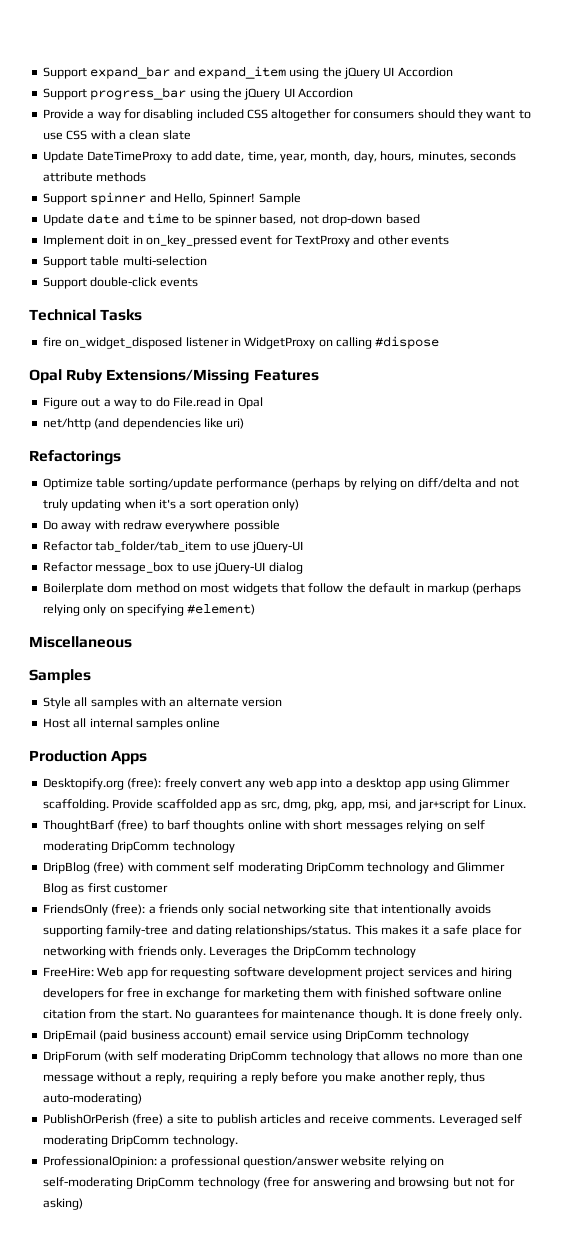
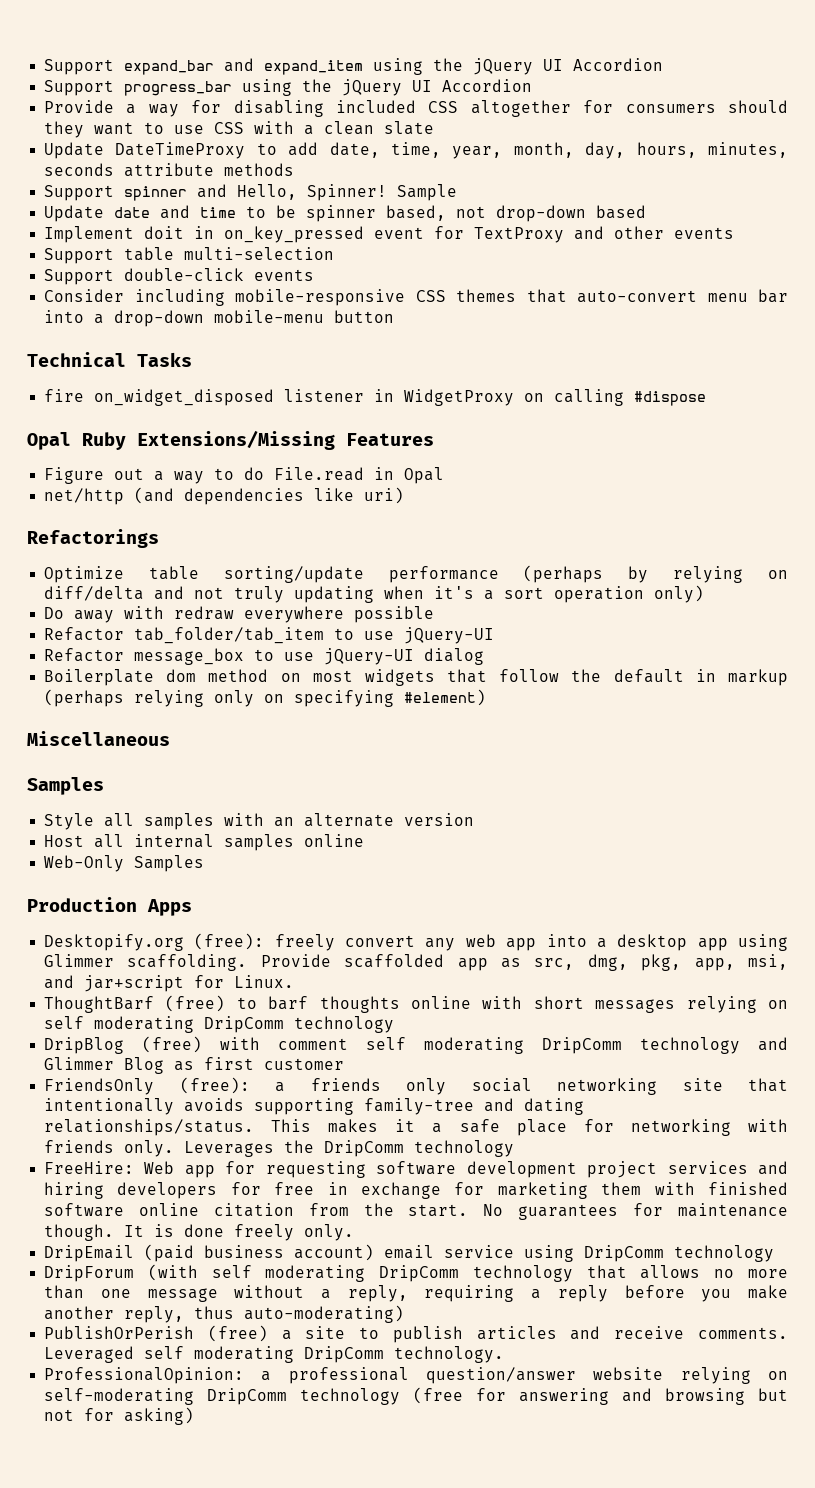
+ Consider including mobile-responsive CSS themes that auto-convert menu bar into a drop-down mobile-menu button
+ Web-Only Samples

